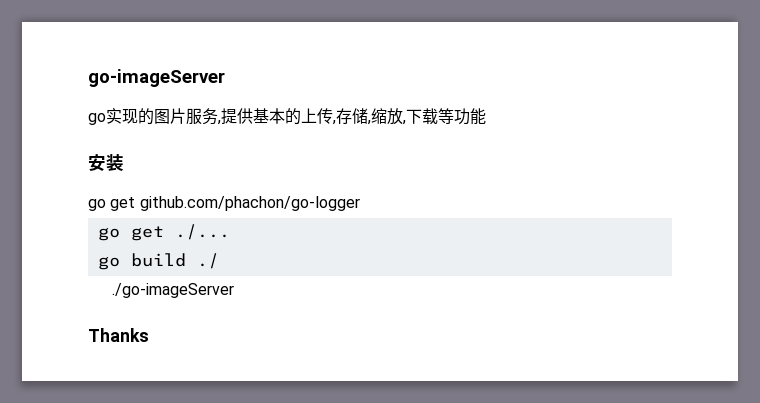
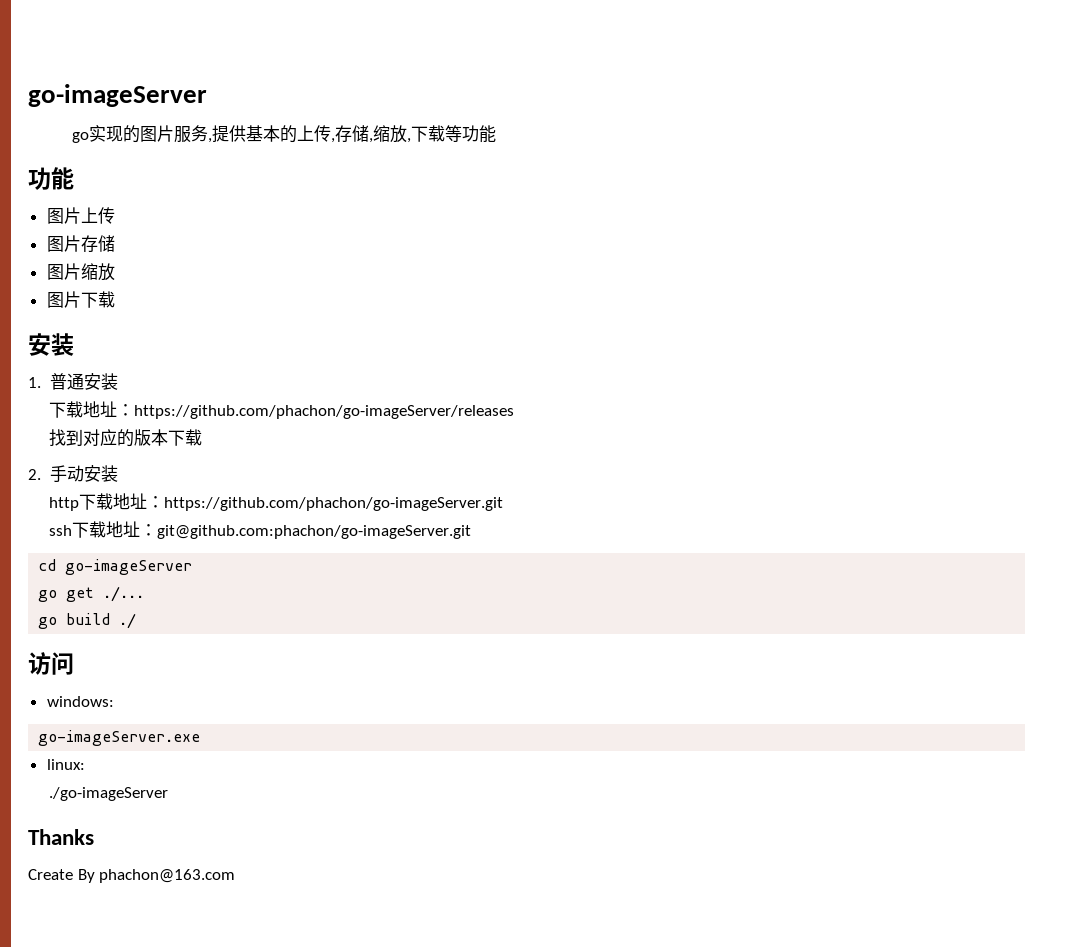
  go实现的图片服务,提供基本的上传,存储,缩放,下载等功能
+ 功能
+ 图片上传
+ 图片存储
+ 图片缩放
+ 图片下载
  安装
- go get github.com/phachon/go-logger
+ 1.普通安装
+ 下载地址：https://github.com/phachon/go-imageServer/releases
+ 找到对应的版本下载
+ 2.手动安装
+ http下载地址：https://github.com/phachon/go-imageServer.git
+ ssh下载地址：git@github.com:phachon/go-imageServer.git
+ cd go-imageServer
+ 访问
+ windows:
+ go-imageServer.exe
+ linux:
+ Create By phachon@163.com

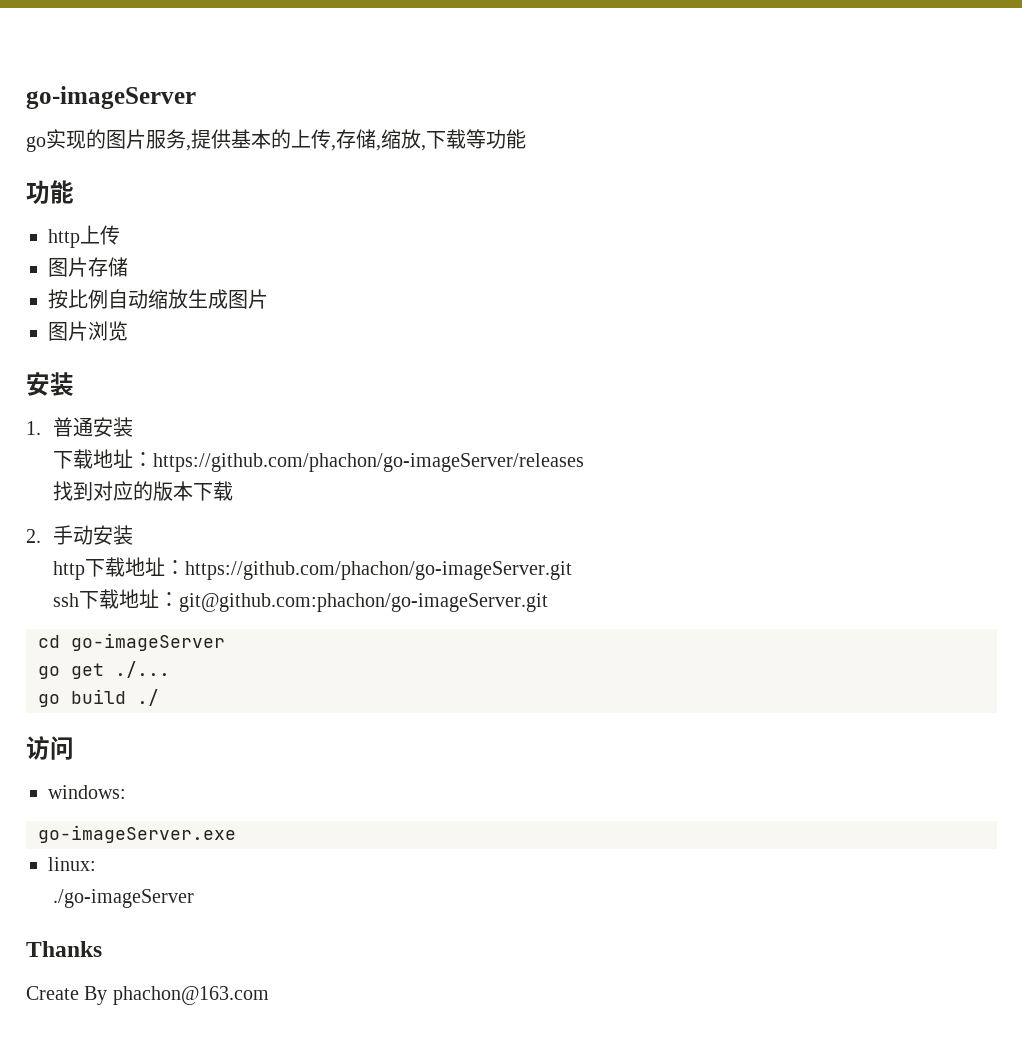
- 图片上传
+ http上传
- 图片缩放
- 图片下载
+ 按比例自动缩放生成图片
+ 图片浏览

